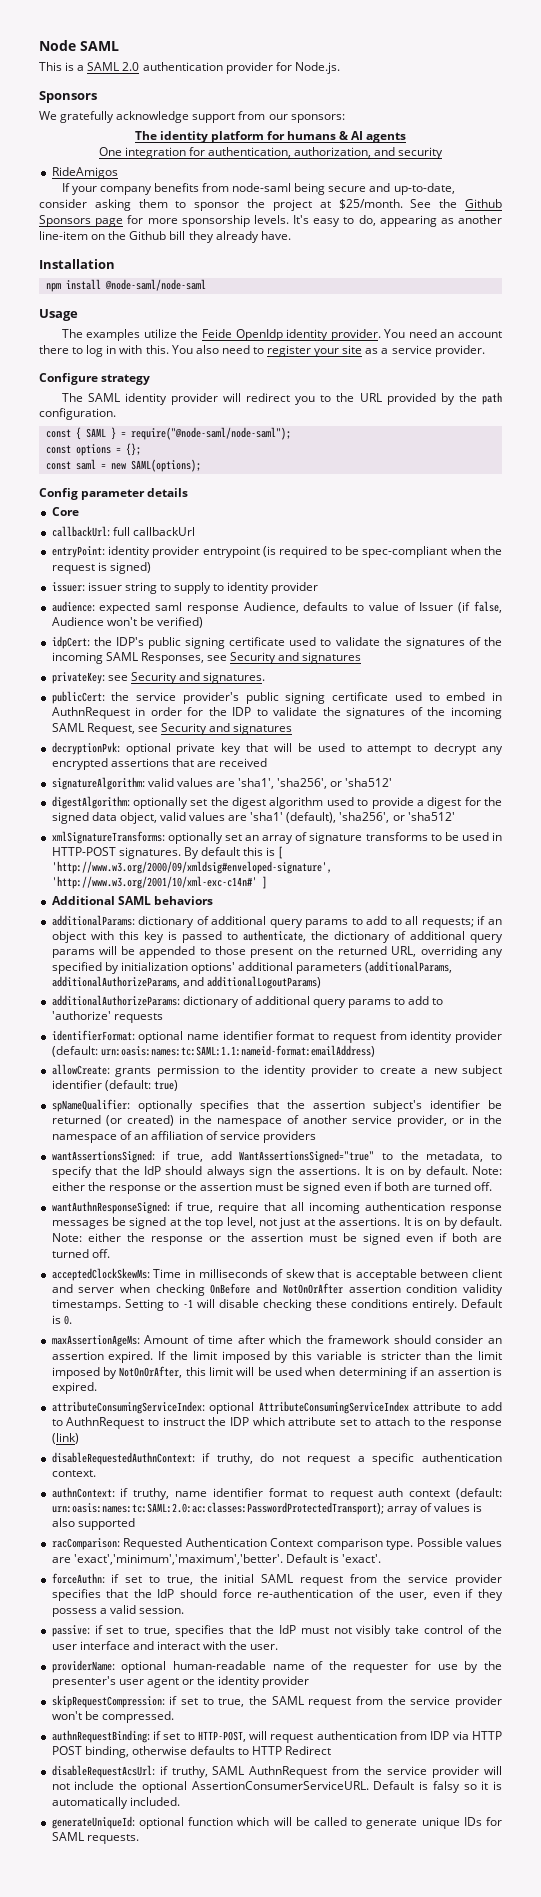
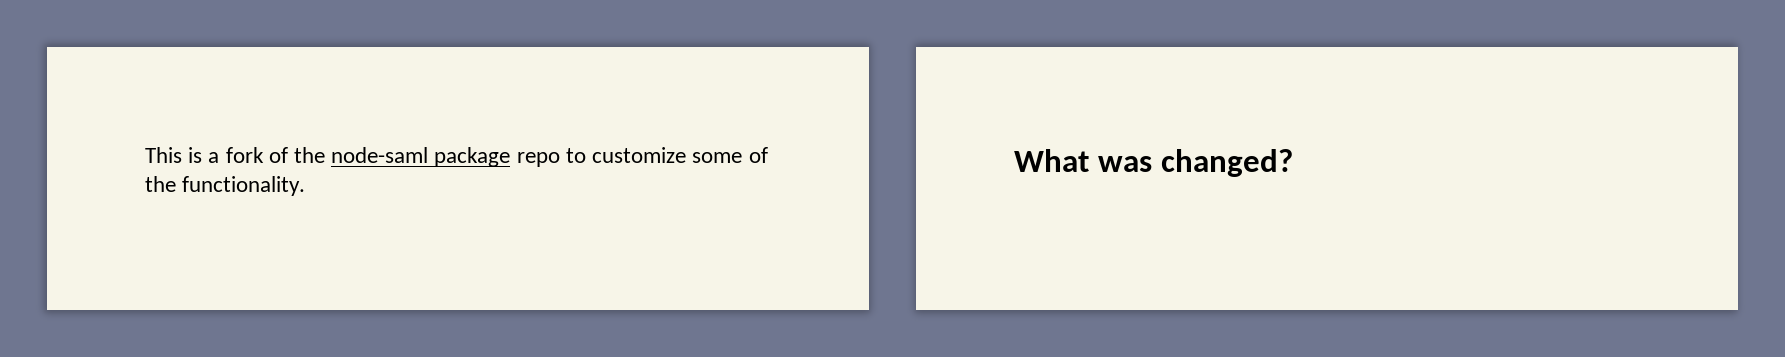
- Node SAML
- This is a SAML 2.0 authentication provider for Node.js.
- Sponsors
- We gratefully acknowledge support from our sponsors:
- The identity platform for humans & AI agents
- One integration for authentication, authorization, and security
- RideAmigos
- If your company benefits from node-saml being secure and up-to-date, consider asking them to sponsor the project at $25/month. See the Github Sponsors page for more sponsorship levels. It's easy to do, appearing as another line-item on the Github bill they already have.
- Installation
- npm install @node-saml/node-saml
- Usage
- The examples utilize the Feide OpenIdp identity provider. You need an account there to log in with this. You also need to register your site as a service provider.
- Configure strategy
- The SAML identity provider will redirect you to the URL provided by the path configuration.
- const { SAML } = require("@node-saml/node-saml");
- const options = {};
- const saml = new SAML(options);
- Config parameter details
- Core
- callbackUrl: full callbackUrl
- entryPoint: identity provider entrypoint (is required to be spec-compliant when the request is signed)
- issuer: issuer string to supply to identity provider
- audience: expected saml response Audience, defaults to value of Issuer (if false, Audience won't be verified)
- idpCert: the IDP's public signing certificate used to validate the signatures of the incoming SAML Responses, see Security and signatures
- privateKey: see Security and signatures.
- publicCert: the service provider's public signing certificate used to embed in AuthnRequest in order for the IDP to validate the signatures of the incoming SAML Request, see Security and signatures
- decryptionPvk: optional private key that will be used to attempt to decrypt any encrypted assertions that are received
- signatureAlgorithm: valid values are 'sha1', 'sha256', or 'sha512'
- digestAlgorithm: optionally set the digest algorithm used to provide a digest for the signed data object, valid values are 'sha1' (default), 'sha256', or 'sha512'
- xmlSignatureTransforms: optionally set an array of signature transforms to be used in HTTP-POST signatures. By default this is [ 'http://www.w3.org/2000/09/xmldsig#enveloped-signature', 'http://www.w3.org/2001/10/xml-exc-c14n#' ]
- Additional SAML behaviors
- additionalParams: dictionary of additional query params to add to all requests; if an object with this key is passed to authenticate, the dictionary of additional query params will be appended to those present on the returned URL, overriding any specified by initialization options' additional parameters (additionalParams, additionalAuthorizeParams, and additionalLogoutParams)
- additionalAuthorizeParams: dictionary of additional query params to add to 'authorize' requests
- identifierFormat: optional name identifier format to request from identity provider (default: urn:oasis:names:tc:SAML:1.1:nameid-format:emailAddress)
- allowCreate: grants permission to the identity provider to create a new subject identifier (default: true)
- spNameQualifier: optionally specifies that the assertion subject's identifier be returned (or created) in the namespace of another service provider, or in the namespace of an affiliation of service providers
- wantAssertionsSigned: if true, add WantAssertionsSigned="true" to the metadata, to specify that the IdP should always sign the assertions. It is on by default. Note: either the response or the assertion must be signed even if both are turned off.
- wantAuthnResponseSigned: if true, require that all incoming authentication response messages be signed at the top level, not just at the assertions. It is on by default. Note: either the response or the assertion must be signed even if both are turned off.
- acceptedClockSkewMs: Time in milliseconds of skew that is acceptable between client and server when checking OnBefore and NotOnOrAfter assertion condition validity timestamps. Setting to -1 will disable checking these conditions entirely. Default is 0.
- maxAssertionAgeMs: Amount of time after which the framework should consider an assertion expired. If the limit imposed by this variable is stricter than the limit imposed by NotOnOrAfter, this limit will be used when determining if an assertion is expired.
- attributeConsumingServiceIndex: optional AttributeConsumingServiceIndex attribute to add to AuthnRequest to instruct the IDP which attribute set to attach to the response (link)
- disableRequestedAuthnContext: if truthy, do not request a specific authentication context.
- authnContext: if truthy, name identifier format to request auth context (default: urn:oasis:names:tc:SAML:2.0:ac:classes:PasswordProtectedTransport); array of values is also supported
- racComparison: Requested Authentication Context comparison type. Possible values are 'exact','minimum','maximum','better'. Default is 'exact'.
- forceAuthn: if set to true, the initial SAML request from the service provider specifies that the IdP should force re-authentication of the user, even if they possess a valid session.
- passive: if set to true, specifies that the IdP must not visibly take control of the user interface and interact with the user.
- providerName: optional human-readable name of the requester for use by the presenter's user agent or the identity provider
- skipRequestCompression: if set to true, the SAML request from the service provider won't be compressed.
- authnRequestBinding: if set to HTTP-POST, will request authentication from IDP via HTTP POST binding, otherwise defaults to HTTP Redirect
- disableRequestAcsUrl: if truthy, SAML AuthnRequest from the service provider will not include the optional AssertionConsumerServiceURL. Default is falsy so it is automatically included.
- generateUniqueId: optional function which will be called to generate unique IDs for SAML requests.
+ This is a fork of the node-saml package repo to customize some of the functionality.
+ What was changed?

